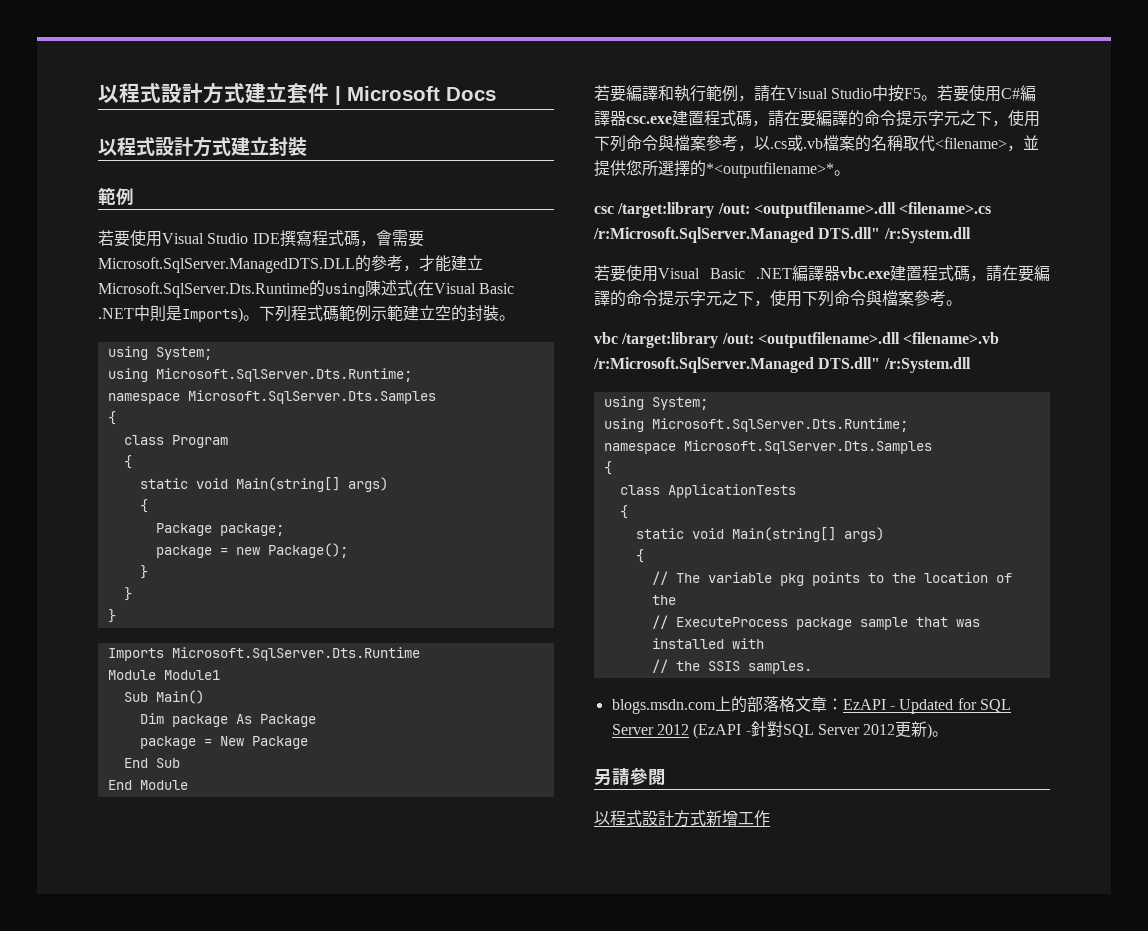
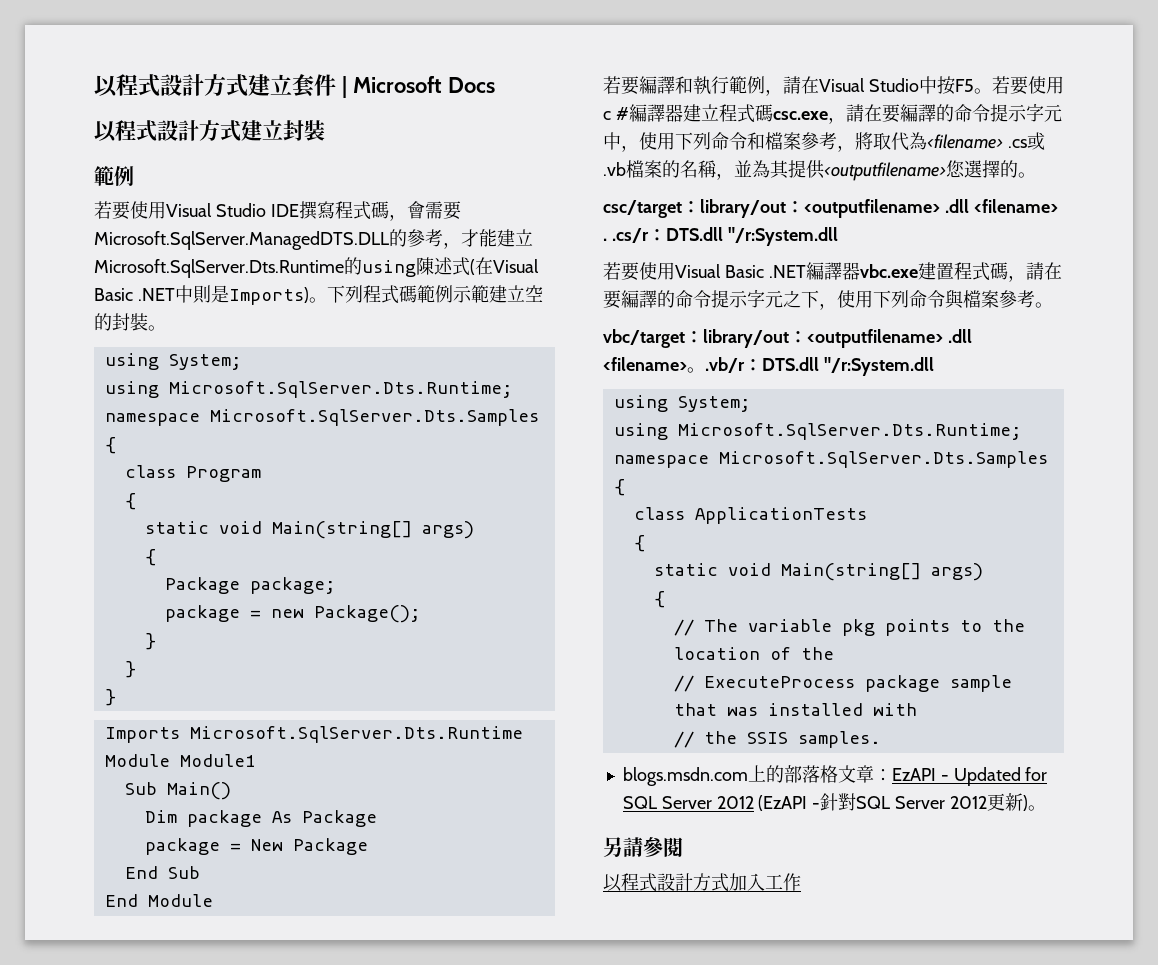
- 若要使用C#編譯器csc.exe建置程式碼，請在要編譯的命令提示字元之下，使用下列命令與檔案參考，以.cs或.vb檔案的名稱取代<filename>，並提供您所選擇的*<outputfilename>*。
- csc /target:library /out: <outputfilename>.dll <filename>.cs /r:Microsoft.SqlServer.Managed DTS.dll" /r:System.dll
+ 若要使用c #編譯器建立程式碼csc.exe，請在要編譯的命令提示字元中，使用下列命令和檔案參考，將取代為<filename> .cs或.vb檔案的名稱，並為其提供<outputfilename>您選擇的。
+ csc/target：library/out：<outputfilename> .dll <filename> . .cs/r：DTS.dll "/r:System.dll
- vbc /target:library /out: <outputfilename>.dll <filename>.vb /r:Microsoft.SqlServer.Managed DTS.dll" /r:System.dll
+ vbc/target：library/out：<outputfilename> .dll <filename>。.vb/r：DTS.dll "/r:System.dll
- 以程式設計方式新增工作
+ 以程式設計方式加入工作

